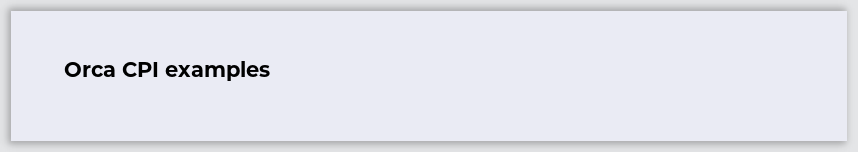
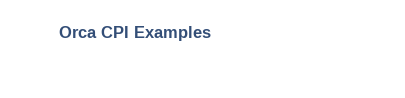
- Orca CPI examples
+ Orca CPI Examples

